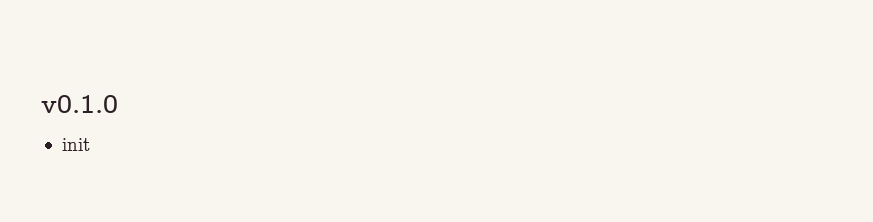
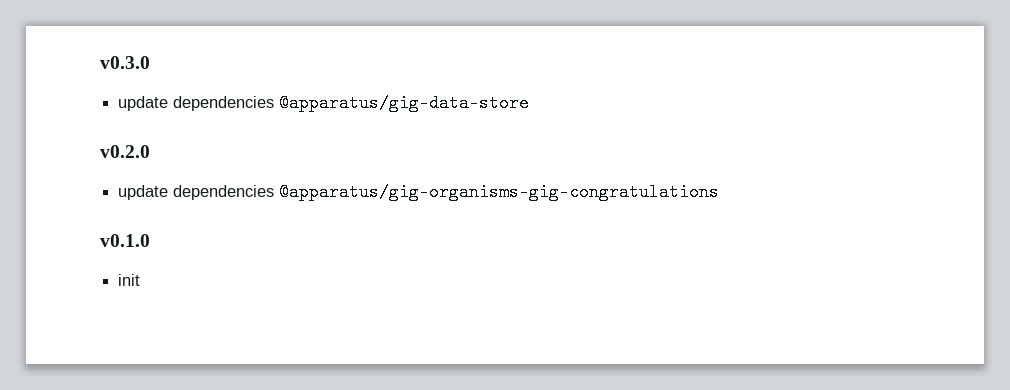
+ v0.3.0
+ update dependencies @apparatus/gig-data-store
+ v0.2.0
+ update dependencies @apparatus/gig-organisms-gig-congratulations

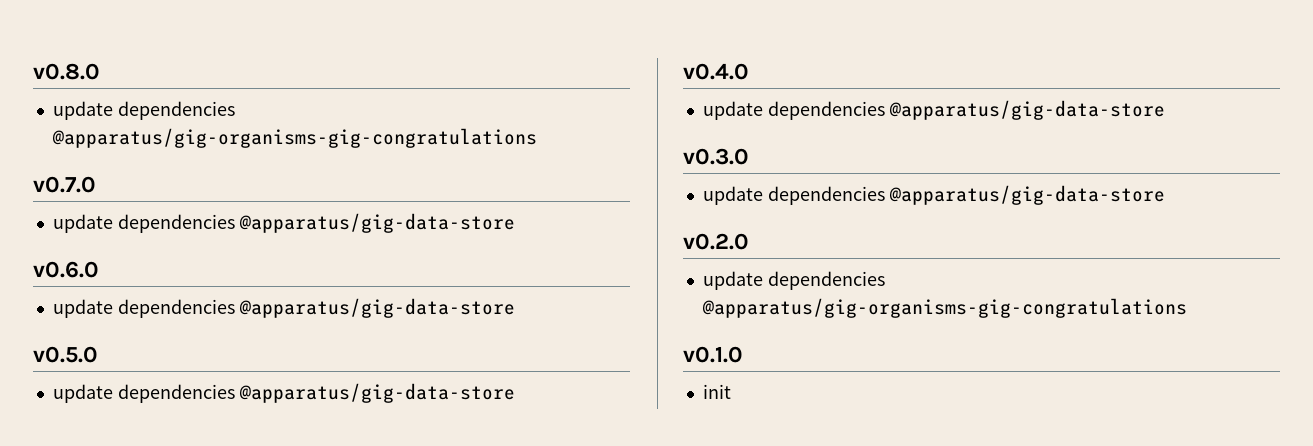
+ v0.8.0
+ update dependencies @apparatus/gig-organisms-gig-congratulations
+ v0.7.0
+ update dependencies @apparatus/gig-data-store
+ v0.6.0
+ update dependencies @apparatus/gig-data-store
+ v0.5.0
+ update dependencies @apparatus/gig-data-store
+ v0.4.0
+ update dependencies @apparatus/gig-data-store

